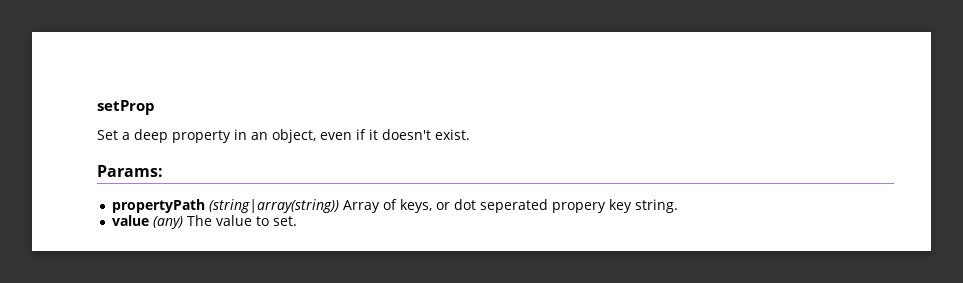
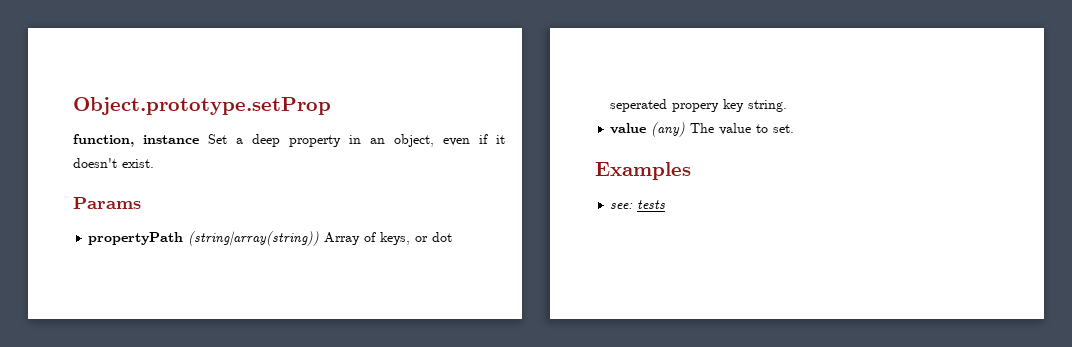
- setProp
- Set a deep property in an object, even if it doesn't exist.
+ Object.prototype.setProp
+ function, instance Set a deep property in an object, even if it doesn't exist.
- Params:
+ Params
+ Examples
+ see: tests

